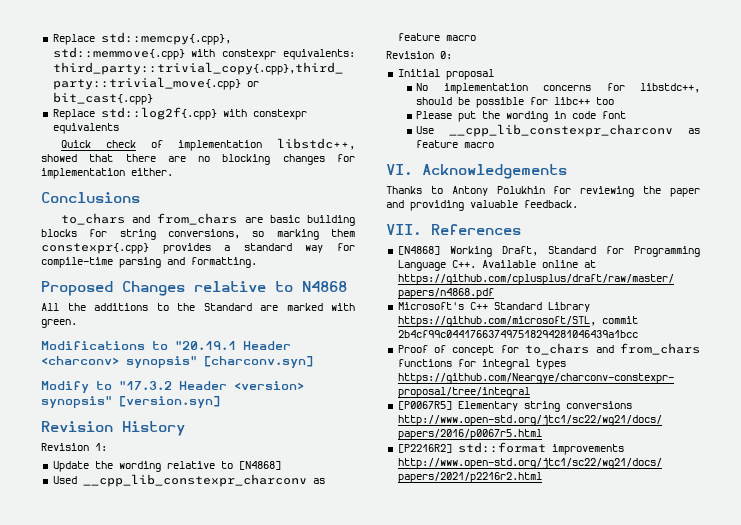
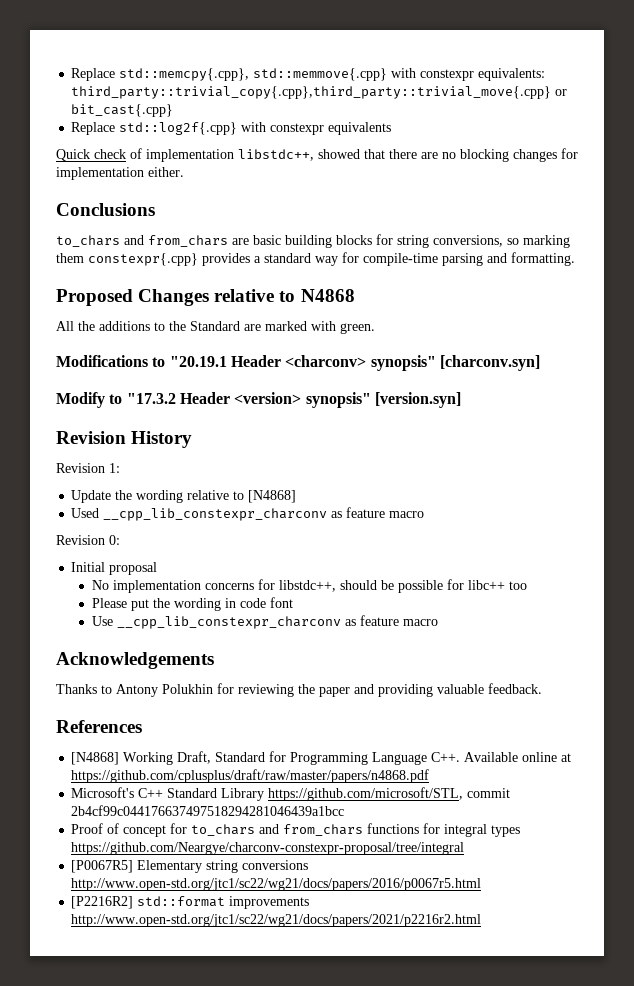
- VI. Acknowledgements
+ Acknowledgements
- VII. References
+ References

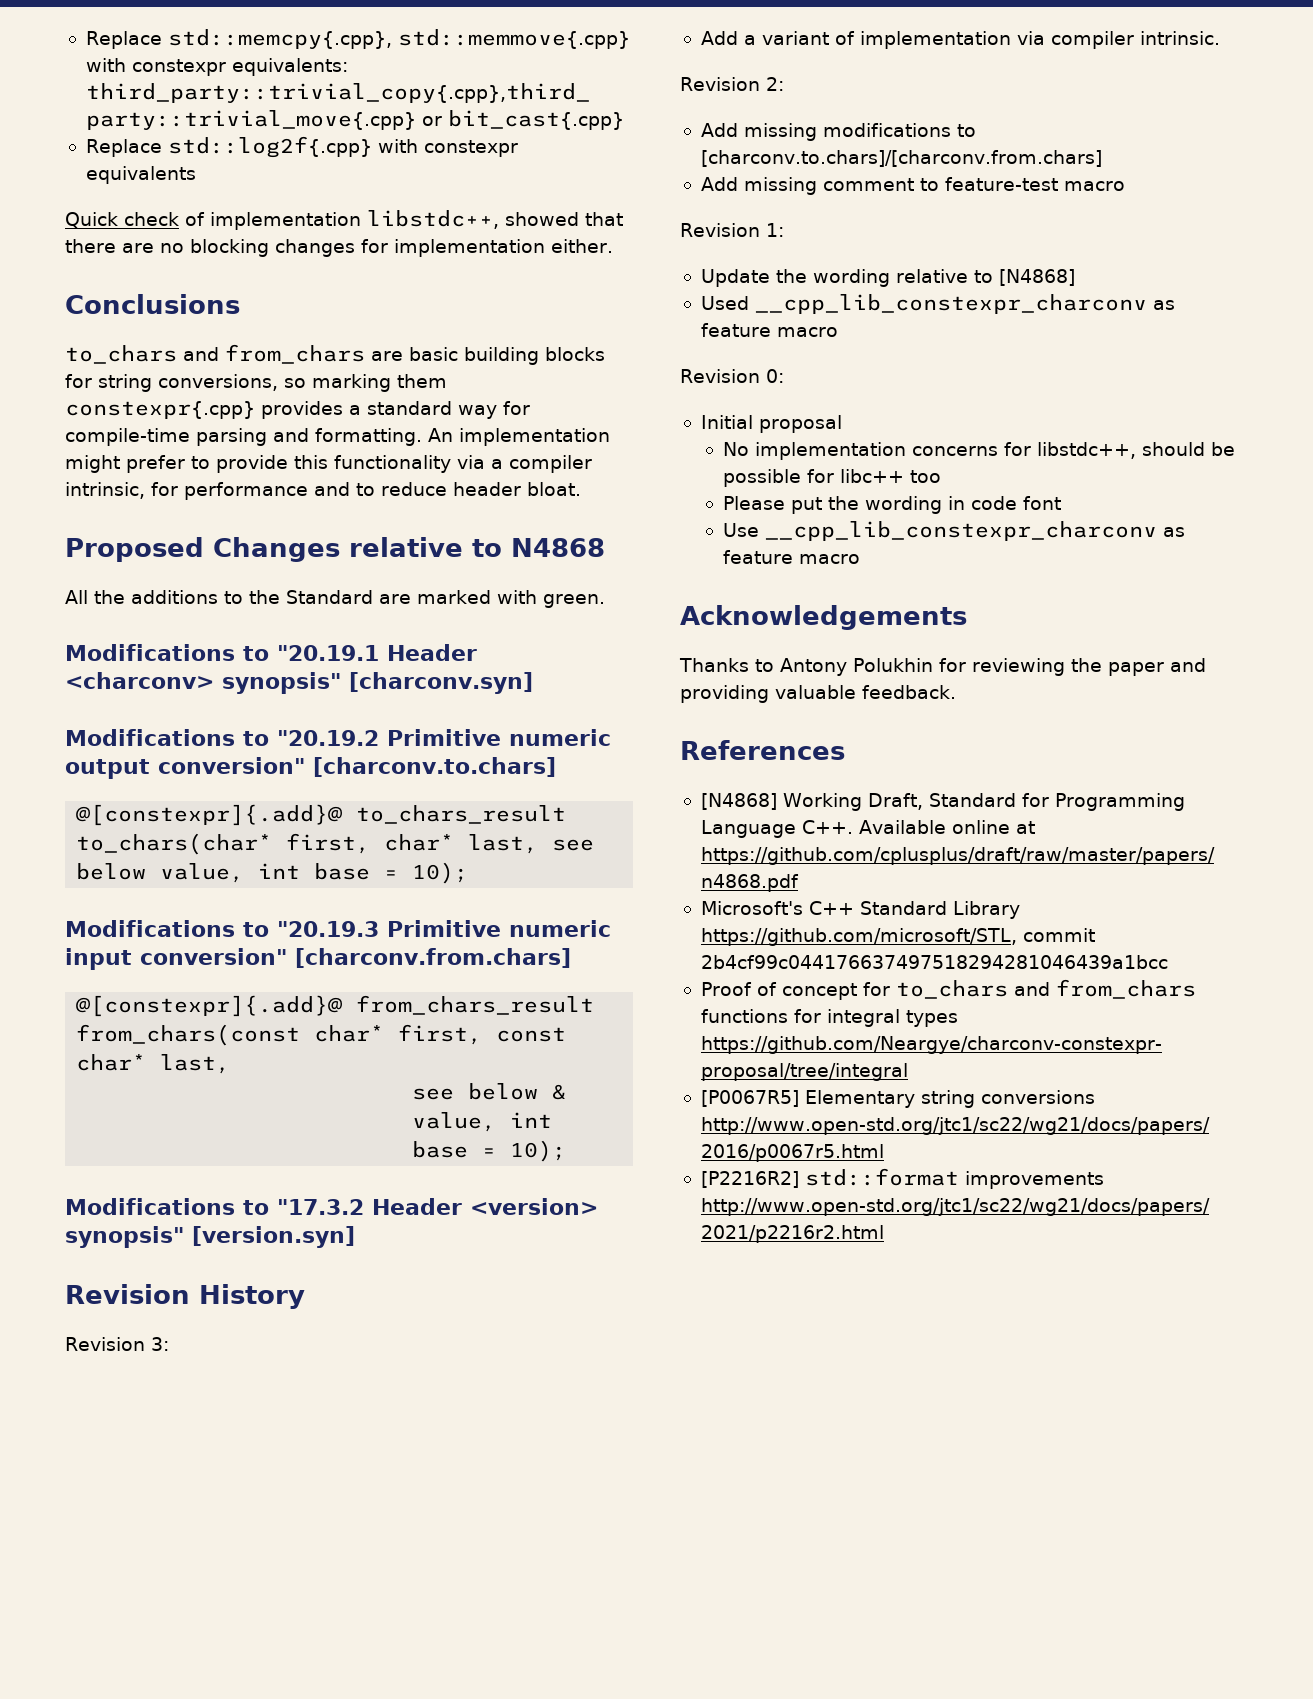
+ An implementation might prefer to provide this functionality via a compiler intrinsic, for performance and to reduce header bloat.
- Modify to "17.3.2 Header <version> synopsis" [version.syn]
+ Modifications to "20.19.2 Primitive numeric output conversion" [charconv.to.chars]
+ @[constexpr]{.add}@ to_chars_result to_chars(char* first, char* last, see below value, int base = 10);
+ Modifications to "20.19.3 Primitive numeric input conversion" [charconv.from.chars]
+ @[constexpr]{.add}@ from_chars_result from_chars(const char* first, const char* last,
+ see below & value, int base = 10);
+ Modifications to "17.3.2 Header <version> synopsis" [version.syn]
+ Revision 3:
+ Add a variant of implementation via compiler intrinsic.
+ Revision 2:
+ Add missing modifications to [charconv.to.chars]/[charconv.from.chars]
+ Add missing comment to feature-test macro

